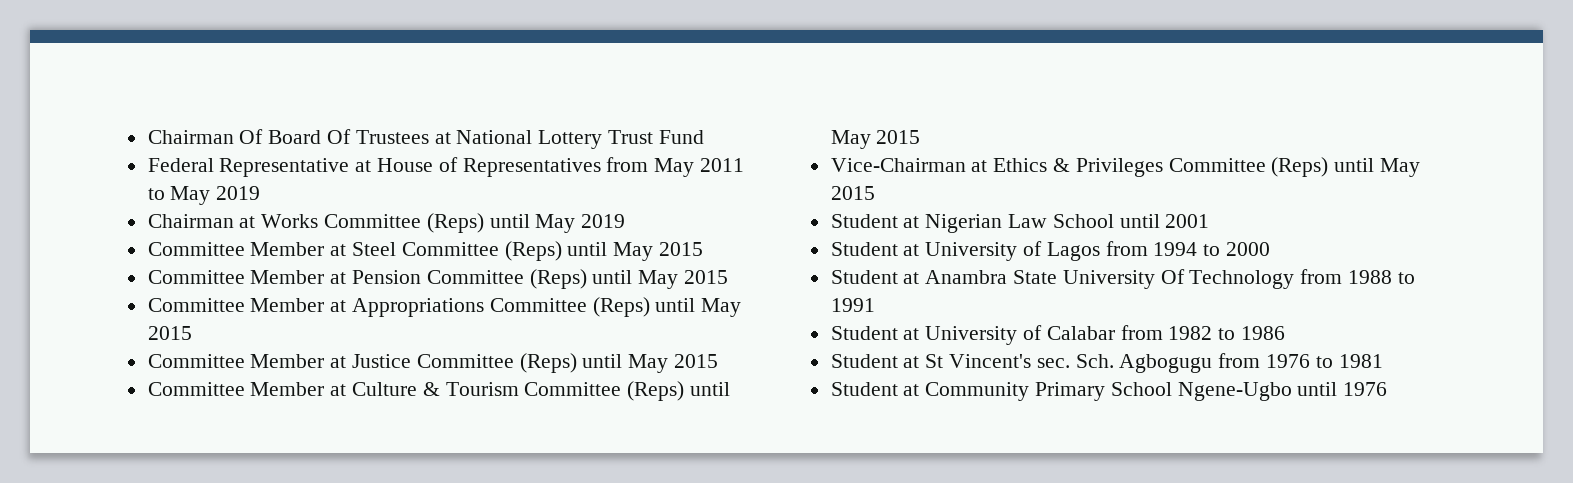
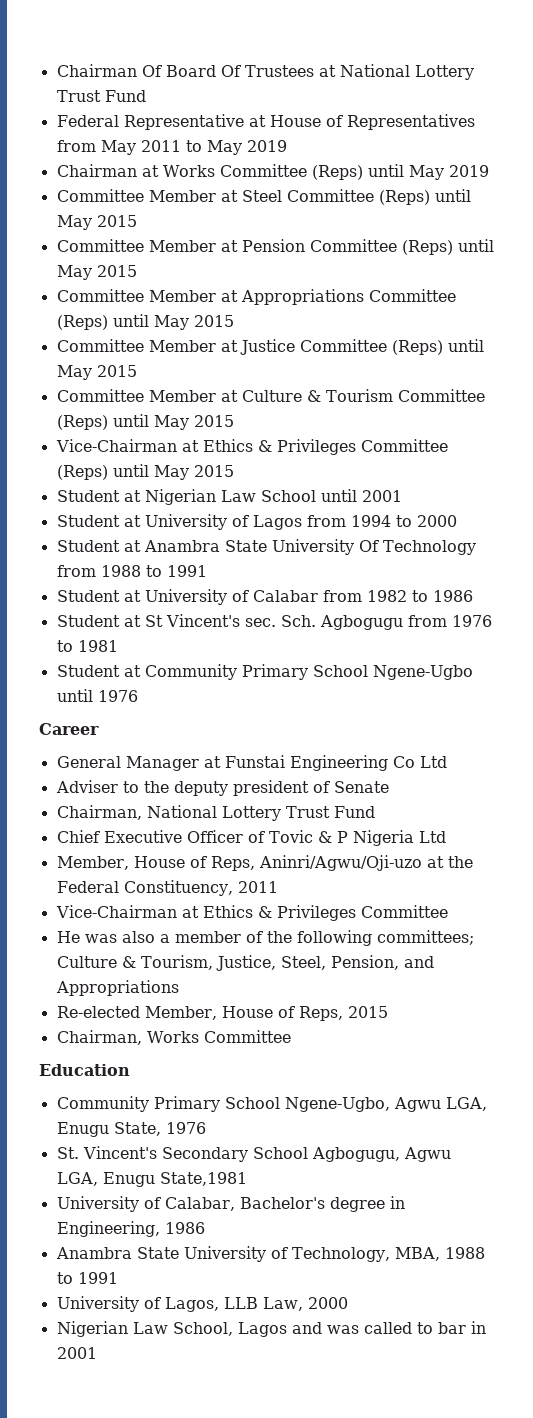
+ Career
+ General Manager at Funstai Engineering Co Ltd
+ Adviser to the deputy president of Senate
+ Chairman, National Lottery Trust Fund
+ Chief Executive Officer of Tovic & P Nigeria Ltd
+ Member, House of Reps, Aninri/Agwu/Oji-uzo at the Federal Constituency, 2011
+ Vice-Chairman at Ethics & Privileges Committee
+ He was also a member of the following committees; Culture & Tourism, Justice, Steel, Pension, and Appropriations
+ Re-elected Member, House of Reps, 2015
+ Chairman, Works Committee
+ Education
+ Community Primary School Ngene-Ugbo, Agwu LGA, Enugu State, 1976
+ St. Vincent's Secondary School Agbogugu, Agwu LGA, Enugu State,1981
+ University of Calabar, Bachelor's degree in Engineering, 1986
+ Anambra State University of Technology, MBA, 1988 to 1991
+ University of Lagos, LLB Law, 2000
+ Nigerian Law School, Lagos and was called to bar in 2001

